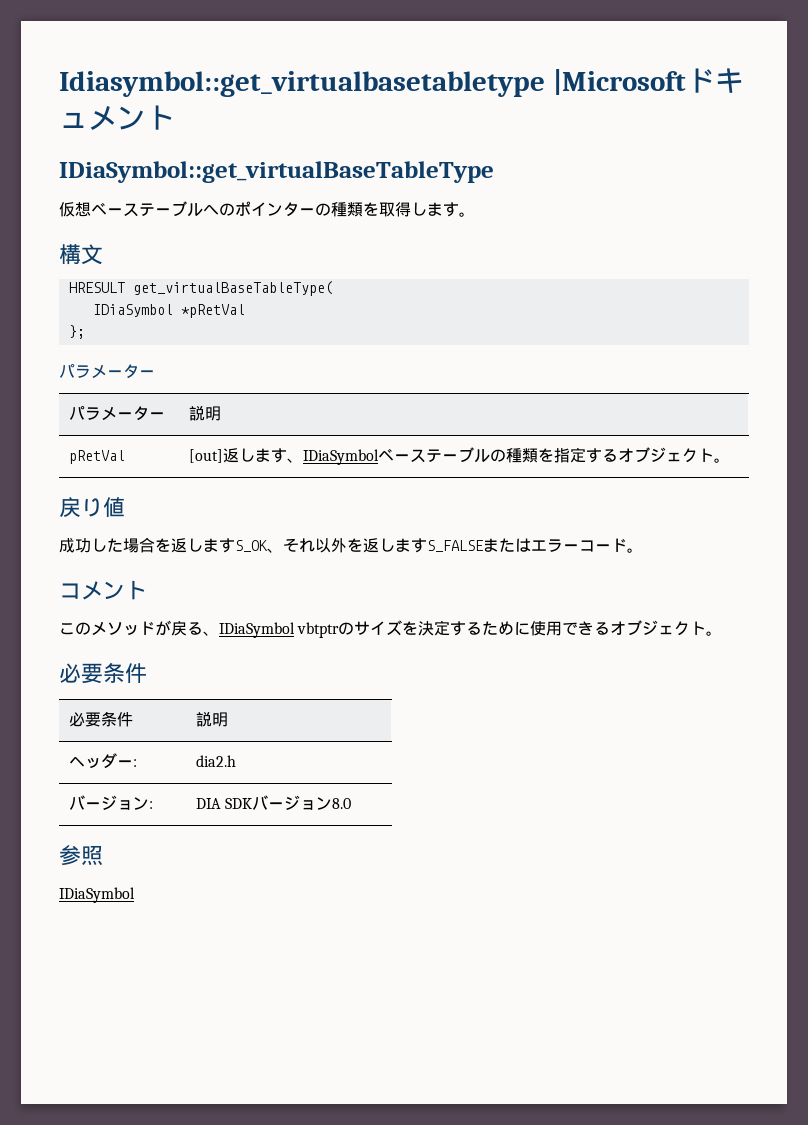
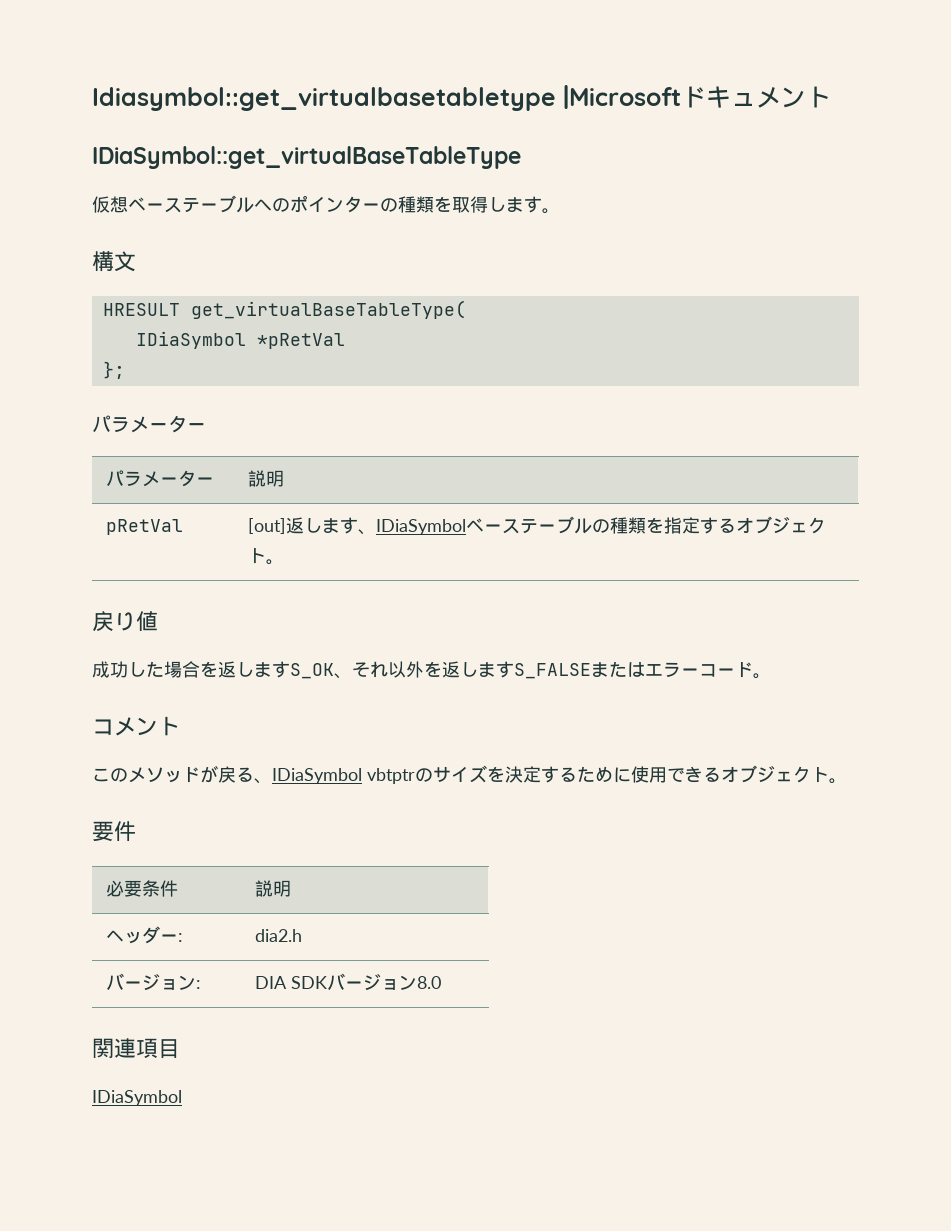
  このメソッドが戻る、IDiaSymbol vbtptrのサイズを決定するために使用できるオブジェクト。
- 必要条件
+ 要件
- 参照
+ 関連項目

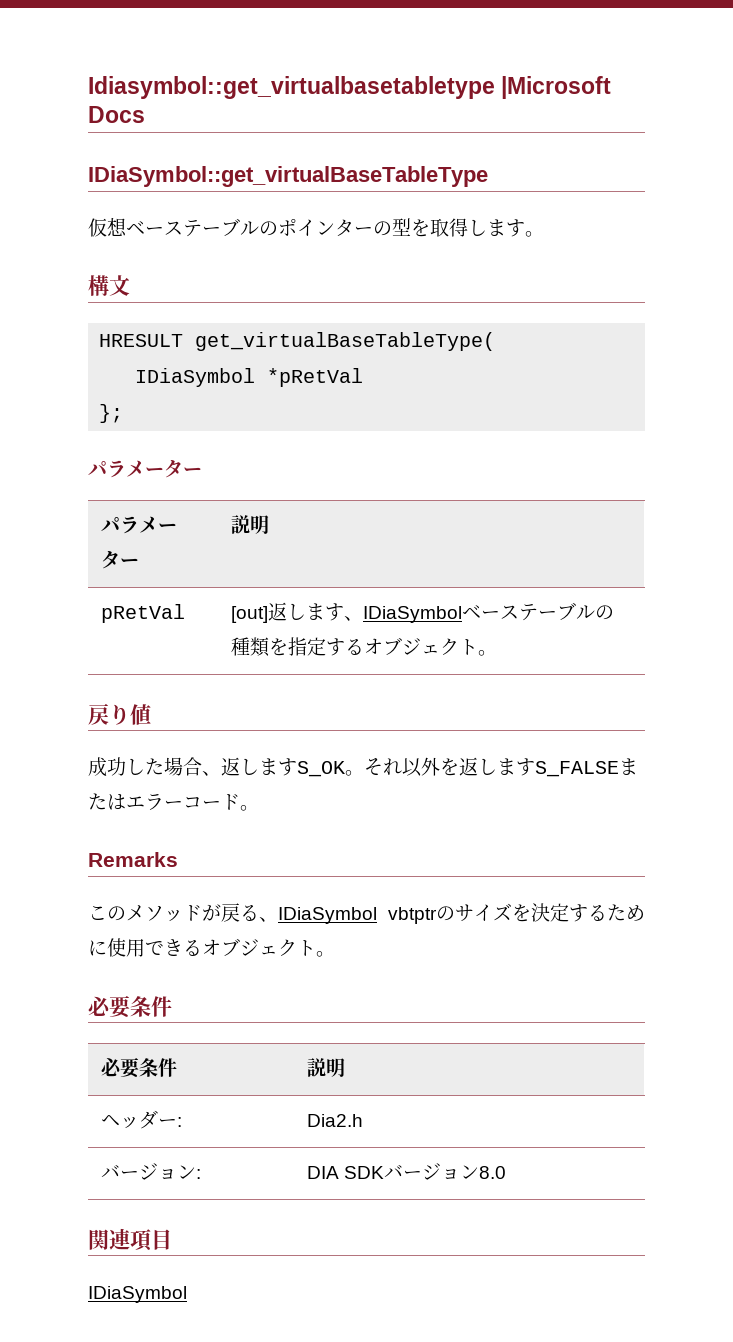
- Idiasymbol::get_virtualbasetabletype |Microsoftドキュメント
+ Idiasymbol::get_virtualbasetabletype |Microsoft Docs
- 仮想ベーステーブルへのポインターの種類を取得します。
+ 仮想ベーステーブルのポインターの型を取得します。
- 成功した場合を返しますS_OK、それ以外を返しますS_FALSEまたはエラーコード。
+ 成功した場合、返しますS_OK。それ以外を返しますS_FALSEまたはエラーコード。
- コメント
+ Remarks
  このメソッドが戻る、IDiaSymbol vbtptrのサイズを決定するために使用できるオブジェクト。
- 要件
+ 必要条件
- ヘッダー: | dia2.h
+ ヘッダー: | Dia2.h

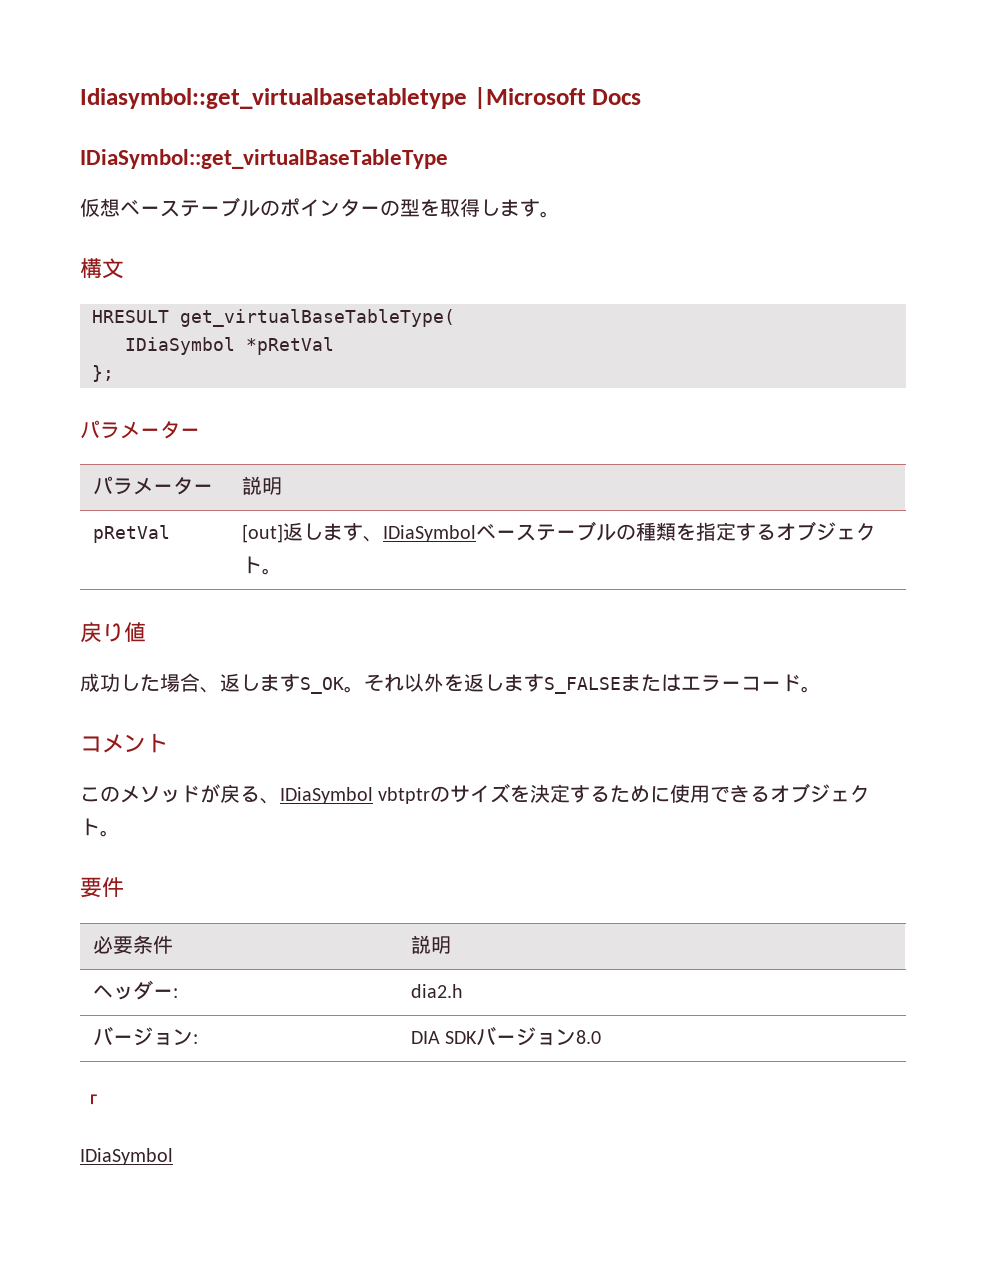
- Remarks
+ コメント
  このメソッドが戻る、IDiaSymbol vbtptrのサイズを決定するために使用できるオブジェクト。
- 必要条件
+ 要件
- ヘッダー: | Dia2.h
+ ヘッダー: | dia2.h
- 関連項目
+ 「

